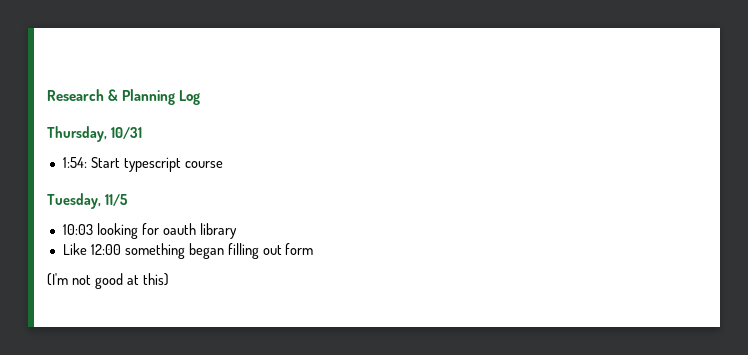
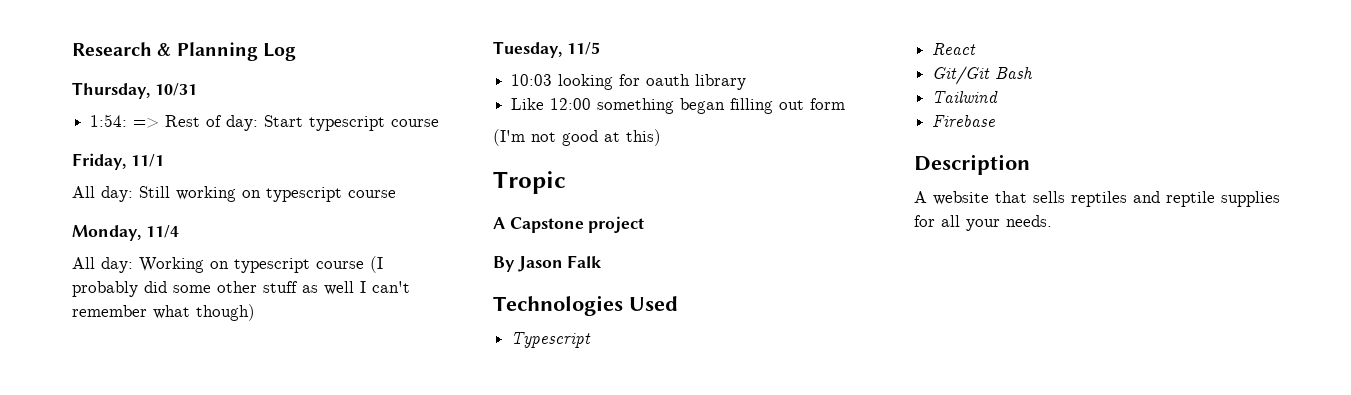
- 1:54: Start typescript course
+ 1:54: => Rest of day: Start typescript course
+ Friday, 11/1
+ All day: Still working on typescript course
+ Monday, 11/4
+ All day: Working on typescript course (I probably did some other stuff as well I can't remember what though)
+ Tropic
+ A Capstone project
+ By Jason Falk
+ Technologies Used
+ Typescript
+ React
+ Git/Git Bash
+ Tailwind
+ Firebase
+ Description
+ A website that sells reptiles and reptile supplies for all your needs.

